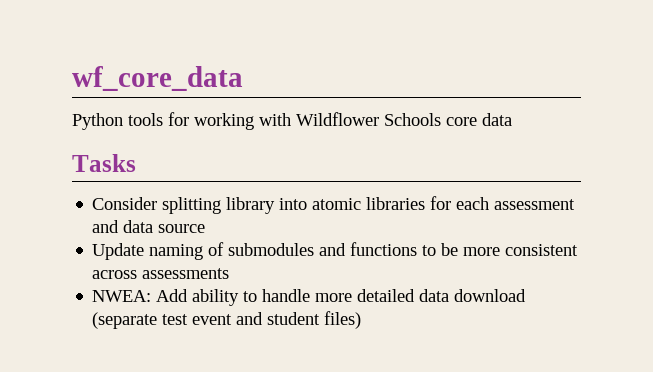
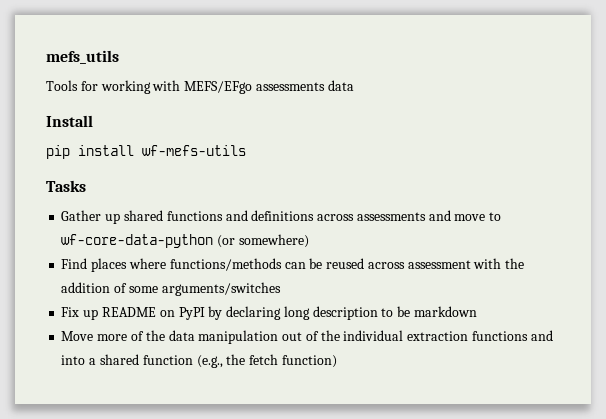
- wf_core_data
- Python tools for working with Wildflower Schools core data
+ mefs_utils
+ Tools for working with MEFS/EFgo assessments data
+ Install
+ pip install wf-mefs-utils
  Tasks
- Consider splitting library into atomic libraries for each assessment and data source
- Update naming of submodules and functions to be more consistent across assessments
- NWEA: Add ability to handle more detailed data download (separate test event and student files)
+ Gather up shared functions and definitions across assessments and move to wf-core-data-python (or somewhere)
+ Find places where functions/methods can be reused across assessment with the addition of some arguments/switches
+ Fix up README on PyPI by declaring long description to be markdown
+ Move more of the data manipulation out of the individual extraction functions and into a shared function (e.g., the fetch function)

